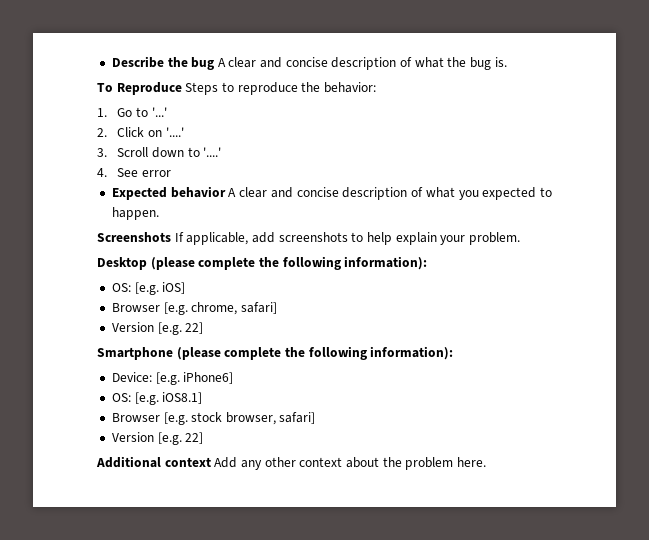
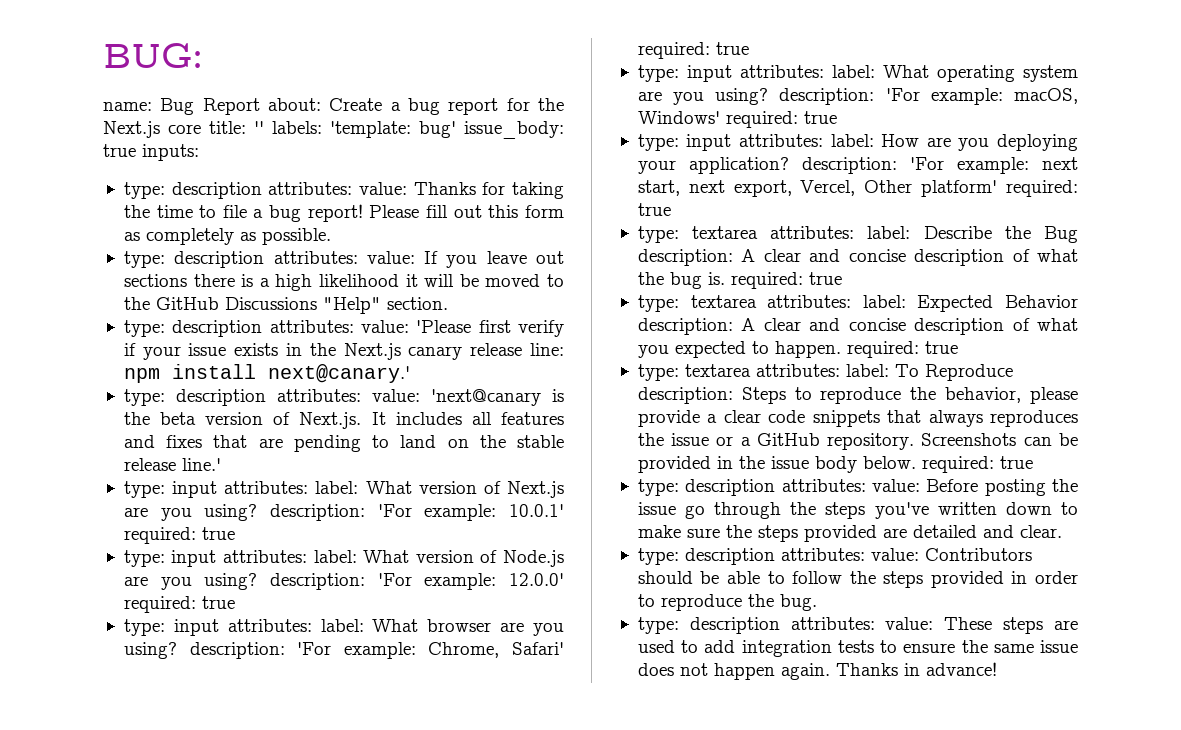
- Describe the bug A clear and concise description of what the bug is.
- To Reproduce Steps to reproduce the behavior:
- 1. Go to '...'
- 2. Click on '....'
- 3. Scroll down to '....'
- 4. See error
- Expected behavior A clear and concise description of what you expected to happen.
- Screenshots If applicable, add screenshots to help explain your problem.
- Desktop (please complete the following information):
- OS: [e.g. iOS]
- Browser [e.g. chrome, safari]
- Version [e.g. 22]
- Smartphone (please complete the following information):
- Device: [e.g. iPhone6]
- OS: [e.g. iOS8.1]
- Browser [e.g. stock browser, safari]
- Version [e.g. 22]
- Additional context Add any other context about the problem here.
+ BUG:
+ name: Bug Report about: Create a bug report for the Next.js core title: '' labels: 'template: bug' issue_body: true inputs:
+ type: description attributes: value: Thanks for taking the time to file a bug report! Please fill out this form as completely as possible.
+ type: description attributes: value: If you leave out sections there is a high likelihood it will be moved to the GitHub Discussions "Help" section.
+ type: description attributes: value: 'Please first verify if your issue exists in the Next.js canary release line: npm install next@canary.'
+ type: description attributes: value: 'next@canary is the beta version of Next.js. It includes all features and fixes that are pending to land on the stable release line.'
+ type: input attributes: label: What version of Next.js are you using? description: 'For example: 10.0.1' required: true
+ type: input attributes: label: What version of Node.js are you using? description: 'For example: 12.0.0' required: true
+ type: input attributes: label: What browser are you using? description: 'For example: Chrome, Safari' required: true
+ type: input attributes: label: What operating system are you using? description: 'For example: macOS, Windows' required: true
+ type: input attributes: label: How are you deploying your application? description: 'For example: next start, next export, Vercel, Other platform' required: true
+ type: textarea attributes: label: Describe the Bug description: A clear and concise description of what the bug is. required: true
+ type: textarea attributes: label: Expected Behavior description: A clear and concise description of what you expected to happen. required: true
+ type: textarea attributes: label: To Reproduce description: Steps to reproduce the behavior, please provide a clear code snippets that always reproduces the issue or a GitHub repository. Screenshots can be provided in the issue body below. required: true
+ type: description attributes: value: Before posting the issue go through the steps you've written down to make sure the steps provided are detailed and clear.
+ type: description attributes: value: Contributors should be able to follow the steps provided in order to reproduce the bug.
+ type: description attributes: value: These steps are used to add integration tests to ensure the same issue does not happen again. Thanks in advance!

